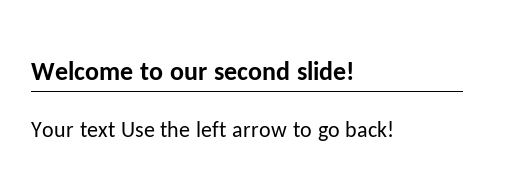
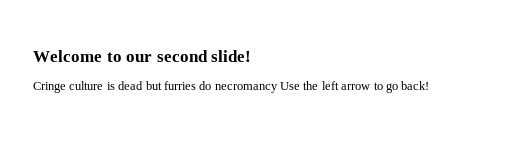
- Your text Use the left arrow to go back!
+ Cringe culture is dead but furries do necromancy Use the left arrow to go back!

